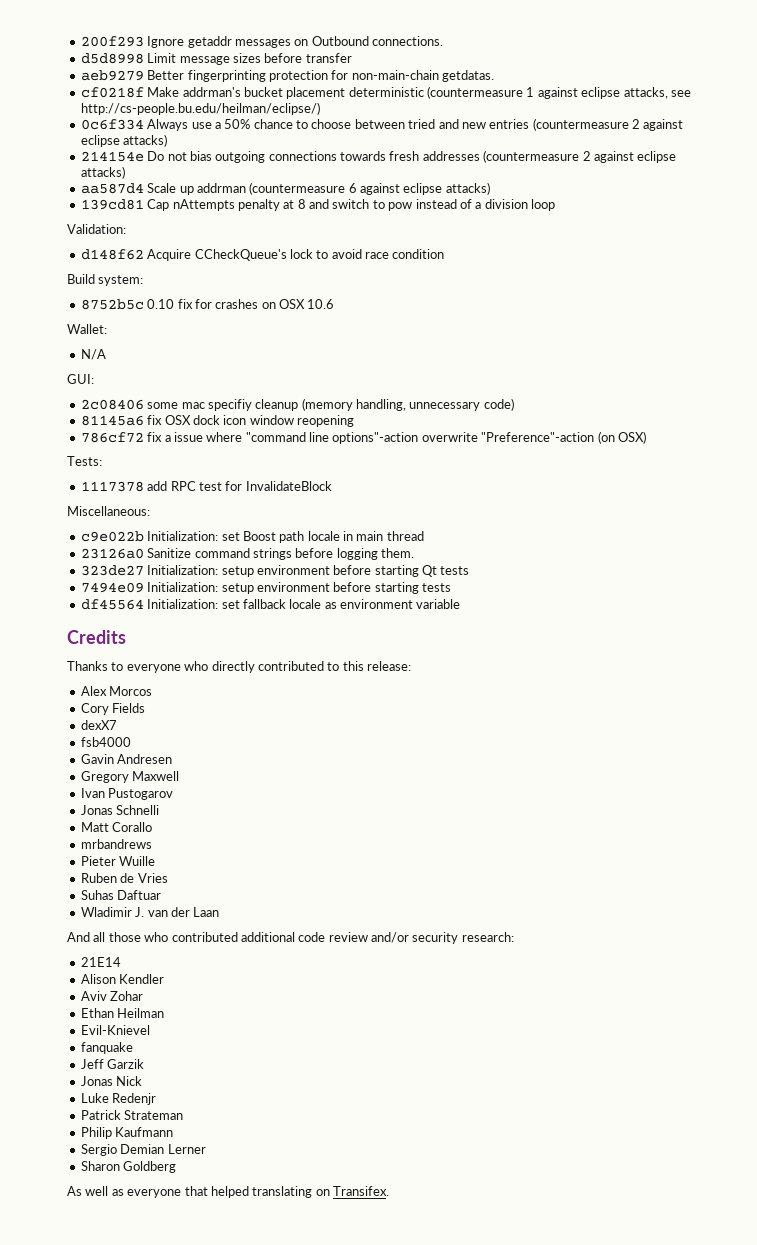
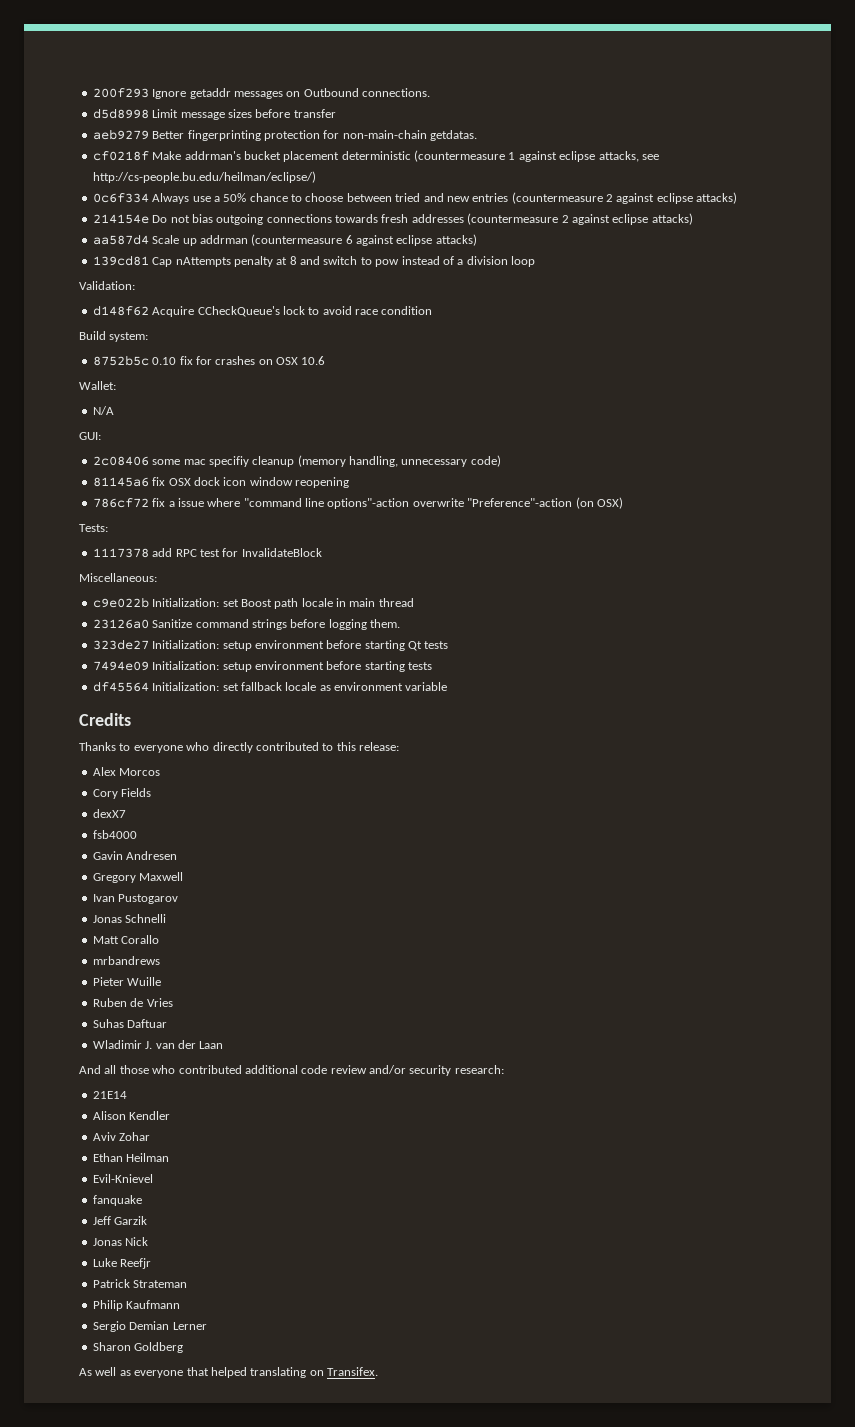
- Luke Redenjr
+ Luke Reefjr

